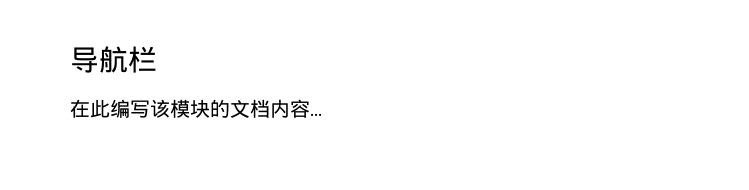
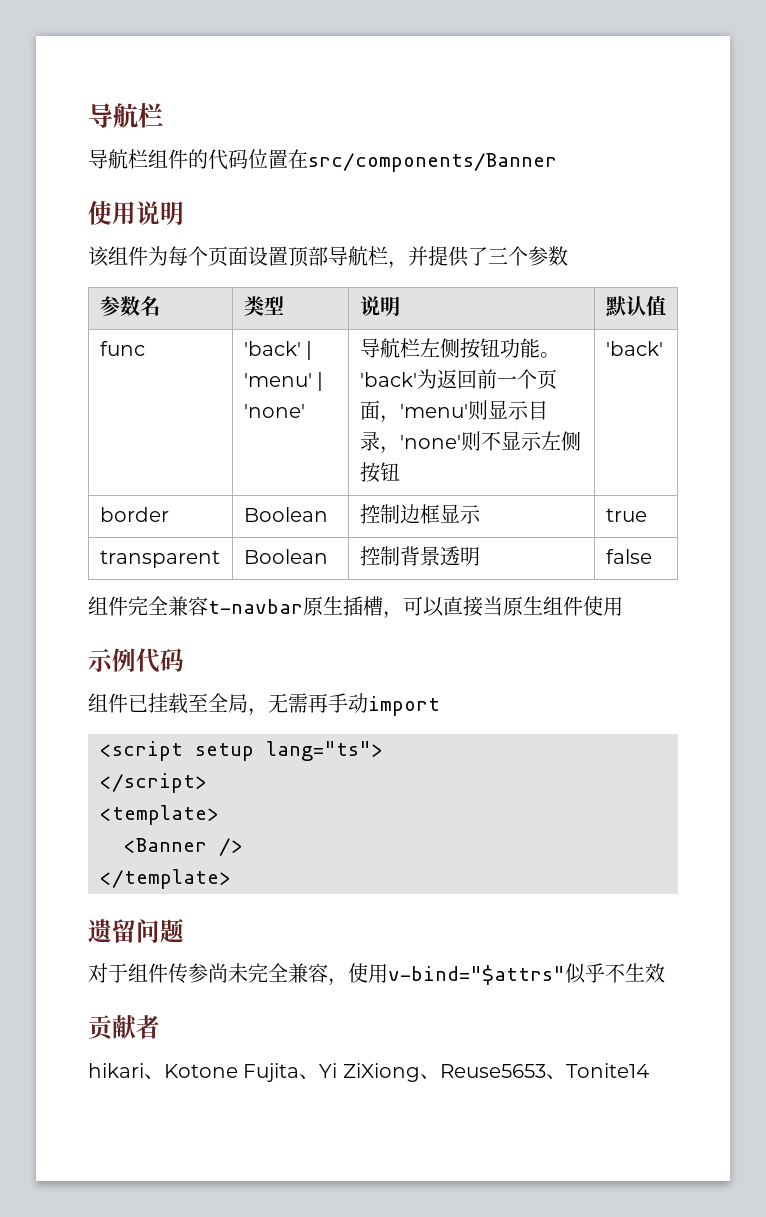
- 在此编写该模块的文档内容...
+ 导航栏组件的代码位置在src/components/Banner
+ 使用说明
+ 该组件为每个页面设置顶部导航栏，并提供了三个参数
+ 参数名 | 类型 | 说明 | 默认值
+ func | 'back' | 'menu' | 'none' | 导航栏左侧按钮功能。'back'为返回前一个页面，'menu'则显示目录，'none'则不显示左侧按钮 | 'back'
+ border | Boolean | 控制边框显示 | true
+ transparent | Boolean | 控制背景透明 | false
+ 组件完全兼容t-navbar原生插槽，可以直接当原生组件使用
+ 示例代码
+ 组件已挂载至全局，无需再手动import
+ <script setup lang="ts">
+ </script>
+ <template>
+ <Banner />
+ </template>
+ 遗留问题
+ 对于组件传参尚未完全兼容，使用v-bind="$attrs"似乎不生效
+ 贡献者
+ hikari、Kotone Fujita、Yi ZiXiong、Reuse5653、Tonite14

